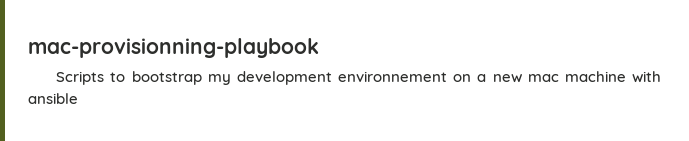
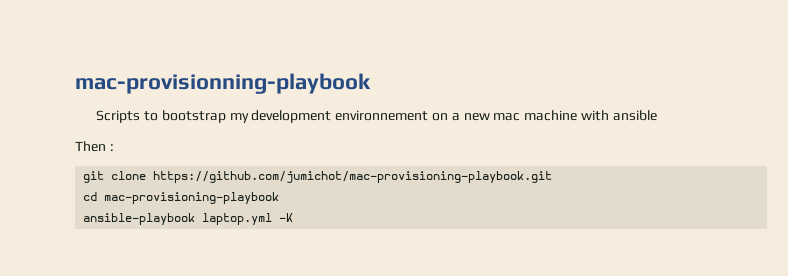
+ Then :
+ git clone https://github.com/jumichot/mac-provisioning-playbook.git
+ cd mac-provisioning-playbook
+ ansible-playbook laptop.yml -K

